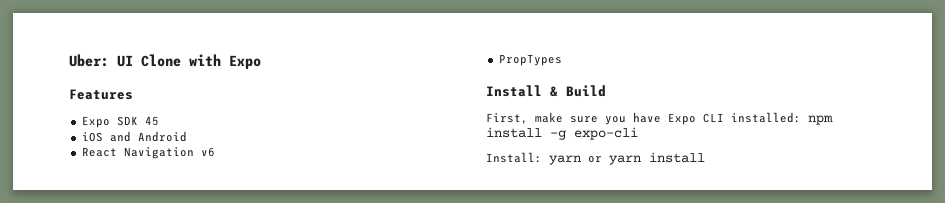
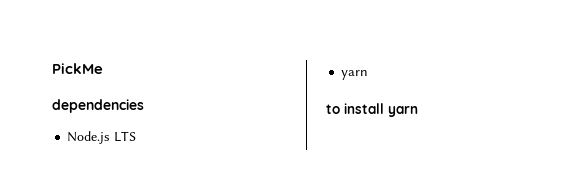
- Uber: UI Clone with Expo
- Features
- Expo SDK 45
- iOS and Android
- React Navigation v6
- PropTypes
- Install & Build
- First, make sure you have Expo CLI installed: npm install -g expo-cli
- Install: yarn or yarn install
+ PickMe
+ dependencies
+ Node.js LTS
+ yarn
+ to install yarn

